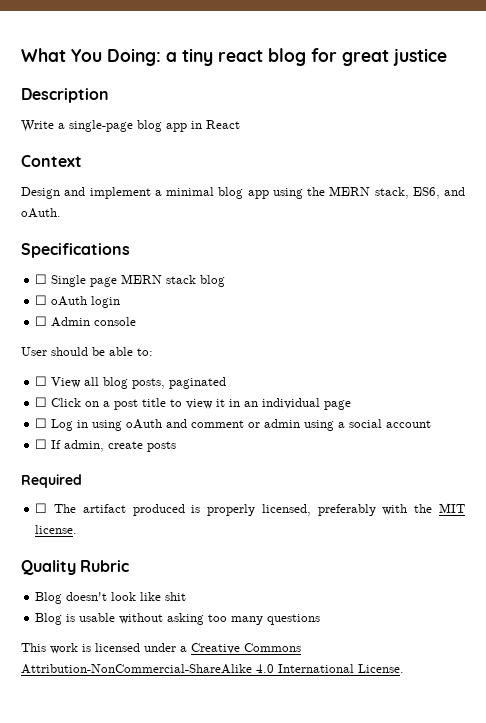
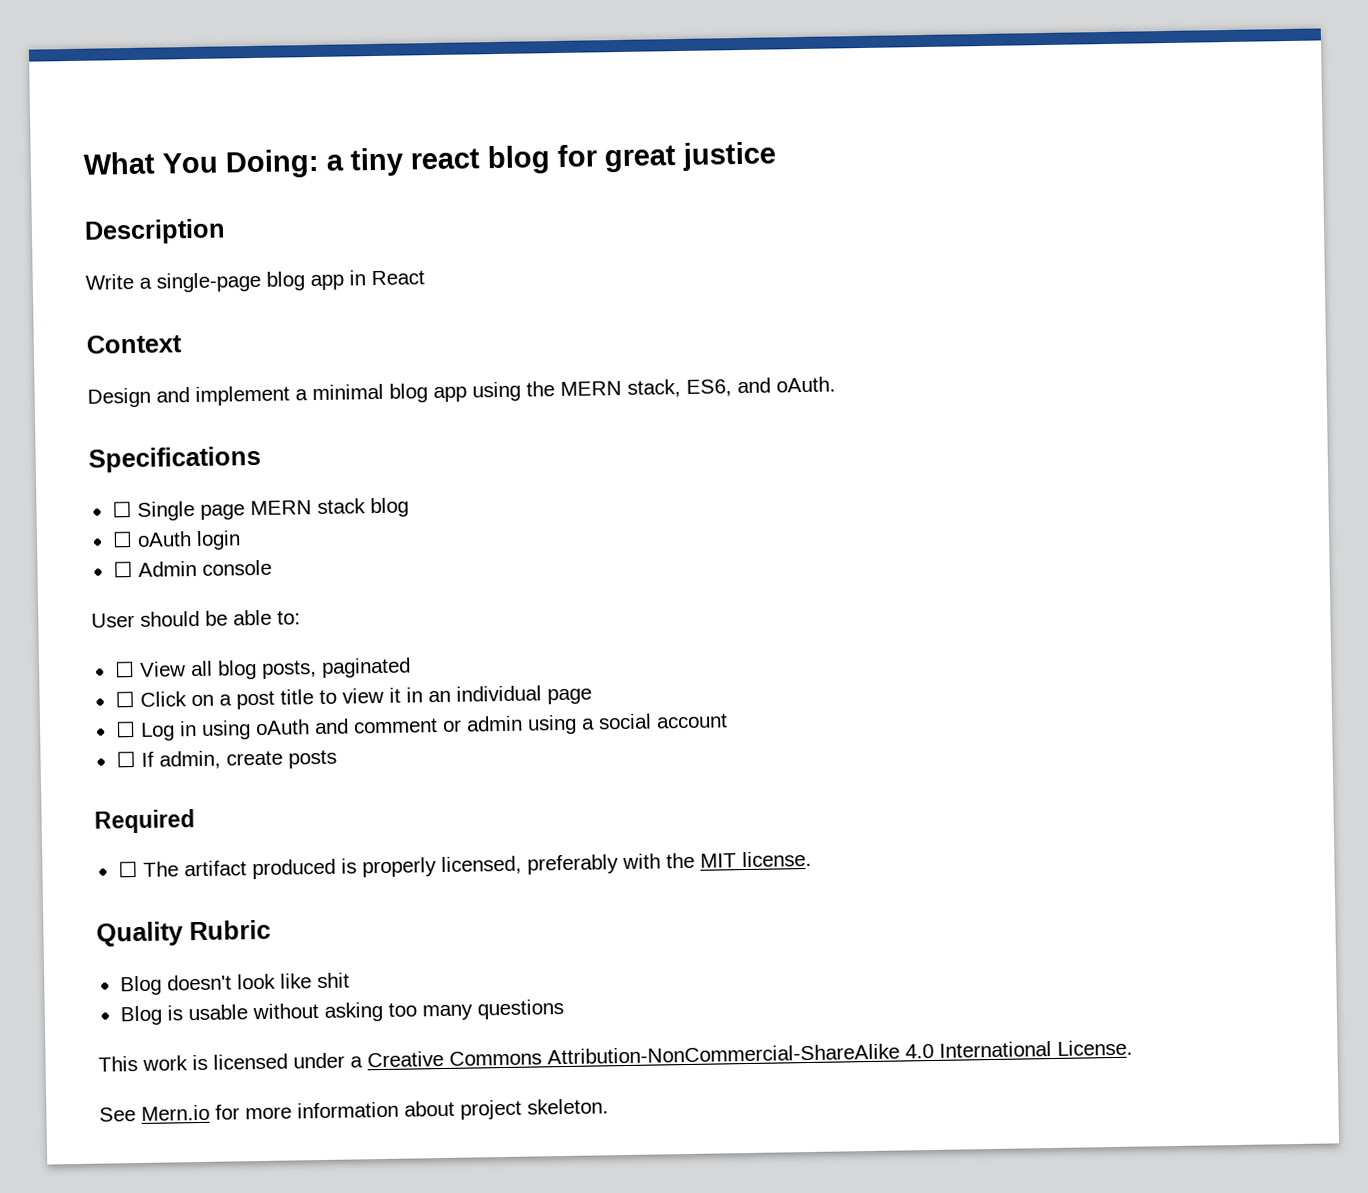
+ See Mern.io for more information about project skeleton.

